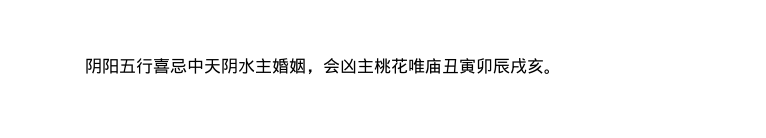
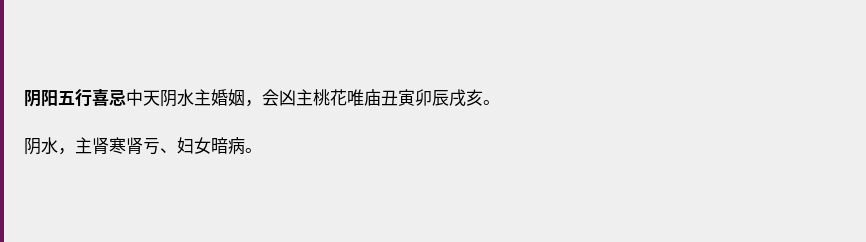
+ 阴水，主肾寒肾亏、妇女暗病。

